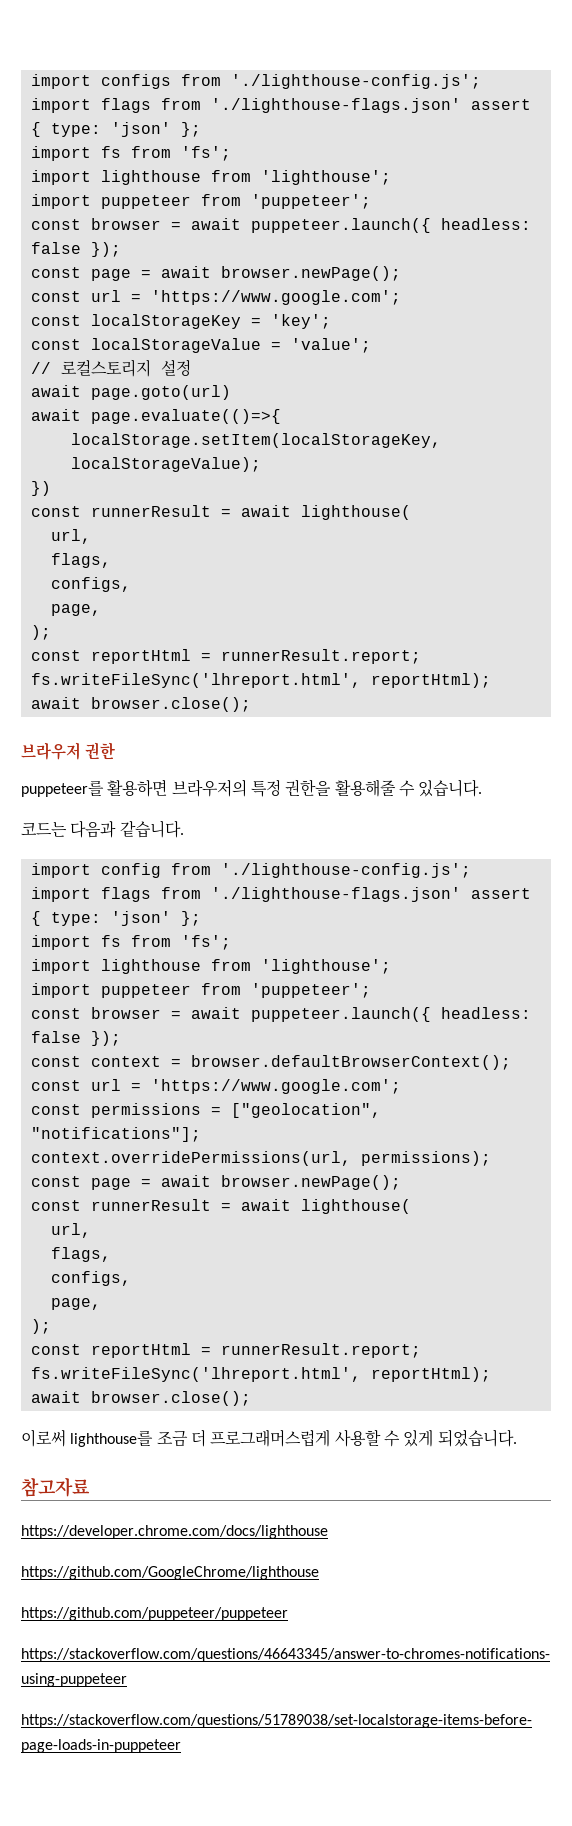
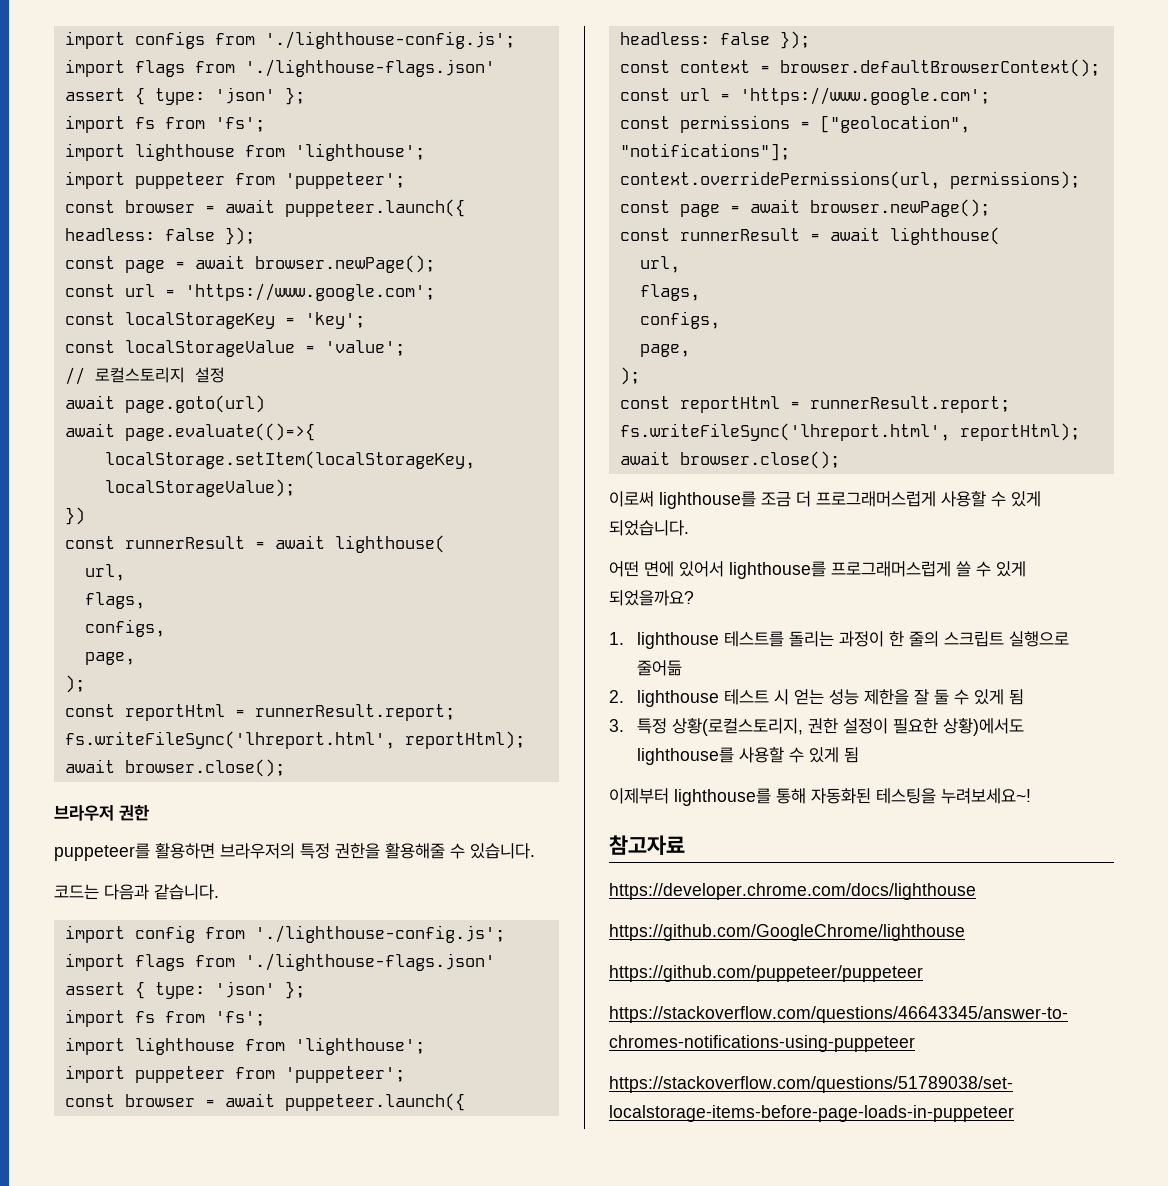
+ 어떤 면에 있어서 lighthouse를 프로그래머스럽게 쓸 수 있게 되었을까요?
+ 1. lighthouse 테스트를 돌리는 과정이 한 줄의 스크립트 실행으로 줄어듦
+ 2. lighthouse 테스트 시 얻는 성능 제한을 잘 둘 수 있게 됨
+ 3. 특정 상황(로컬스토리지, 권한 설정이 필요한 상황)에서도 lighthouse를 사용할 수 있게 됨
+ 이제부터 lighthouse를 통해 자동화된 테스팅을 누려보세요~!

